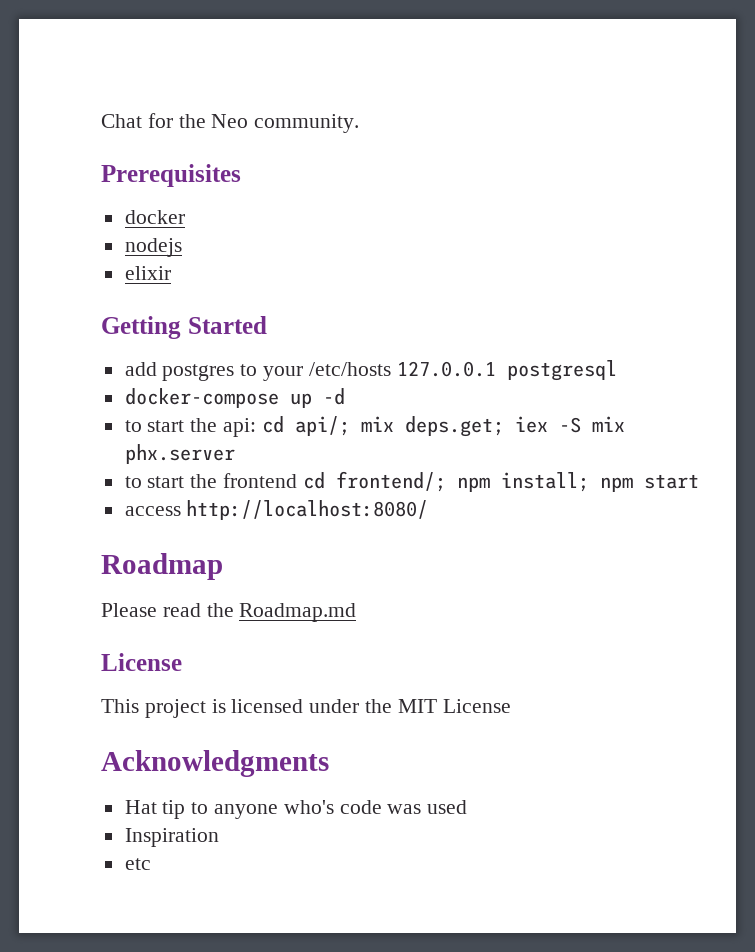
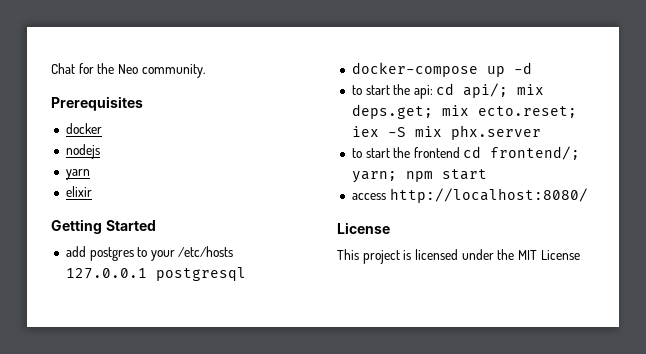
+ yarn
- to start the api: cd api/; mix deps.get; iex -S mix phx.server
+ to start the api: cd api/; mix deps.get; mix ecto.reset; iex -S mix phx.server
- to start the frontend cd frontend/; npm install; npm start
+ to start the frontend cd frontend/; yarn; npm start
- Roadmap
- Please read the Roadmap.md
- Acknowledgments
- Hat tip to anyone who's code was used
- Inspiration
- etc

